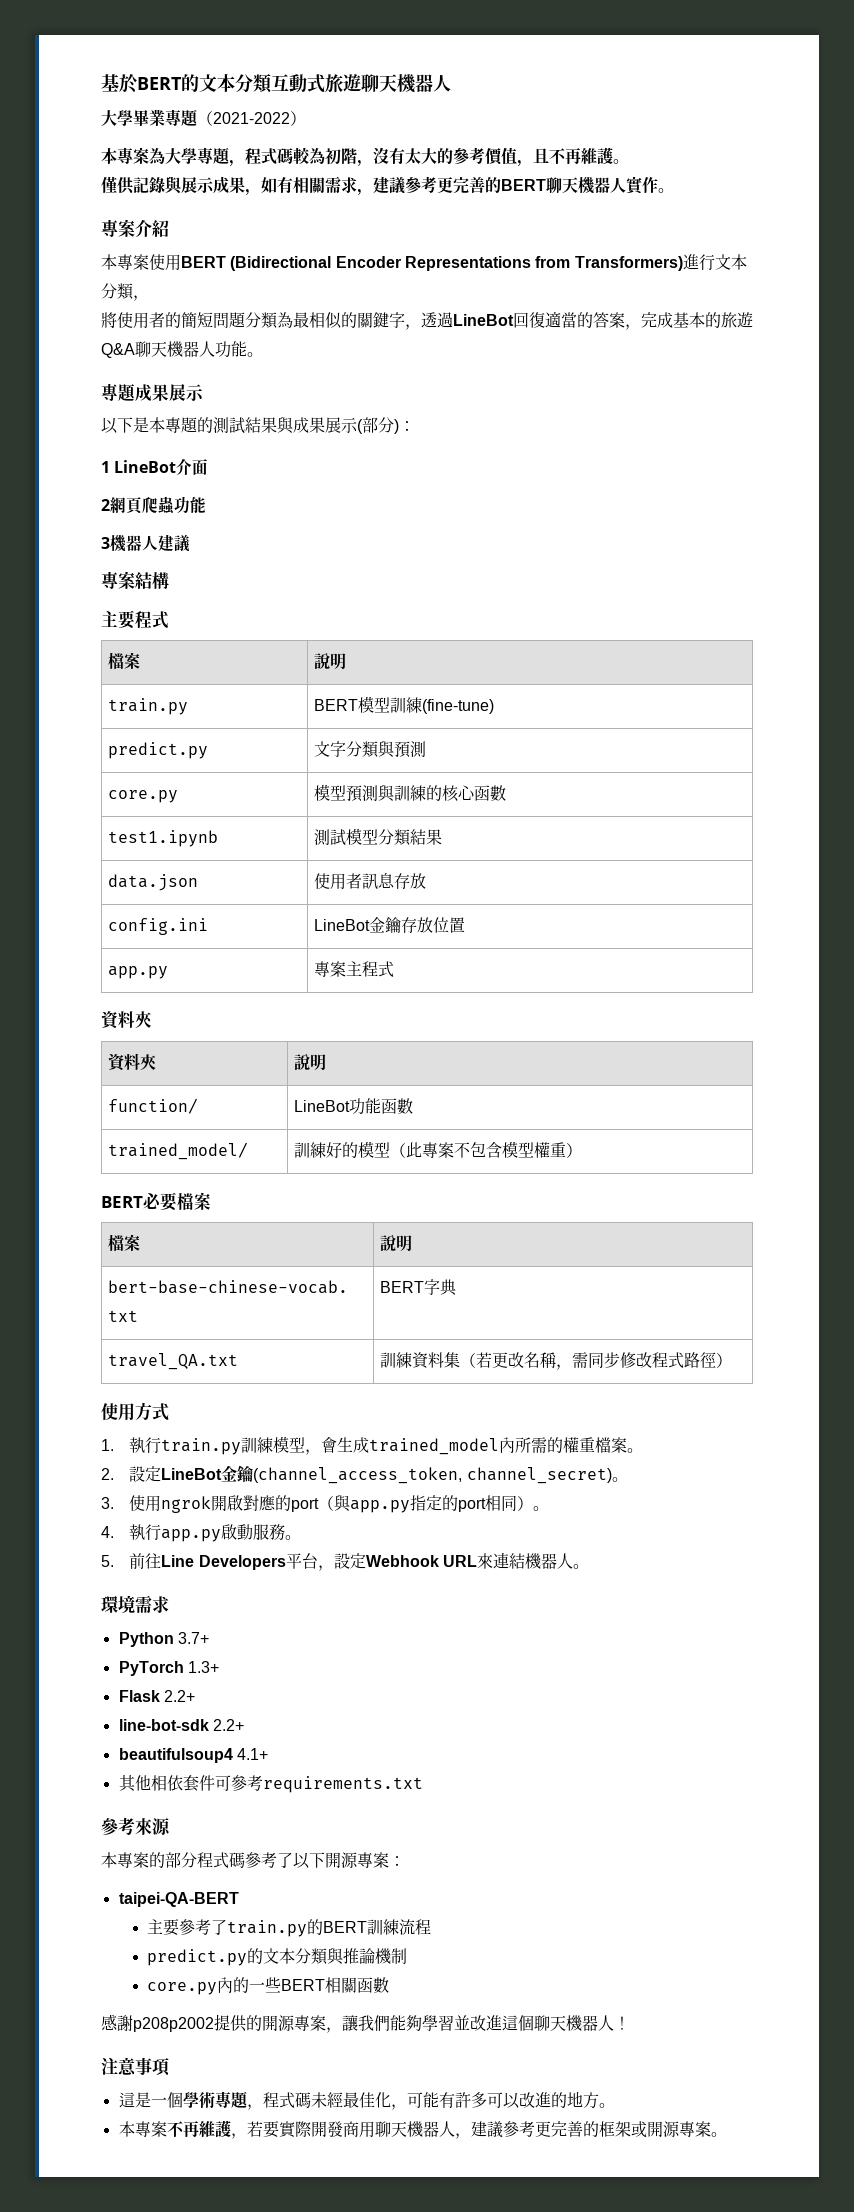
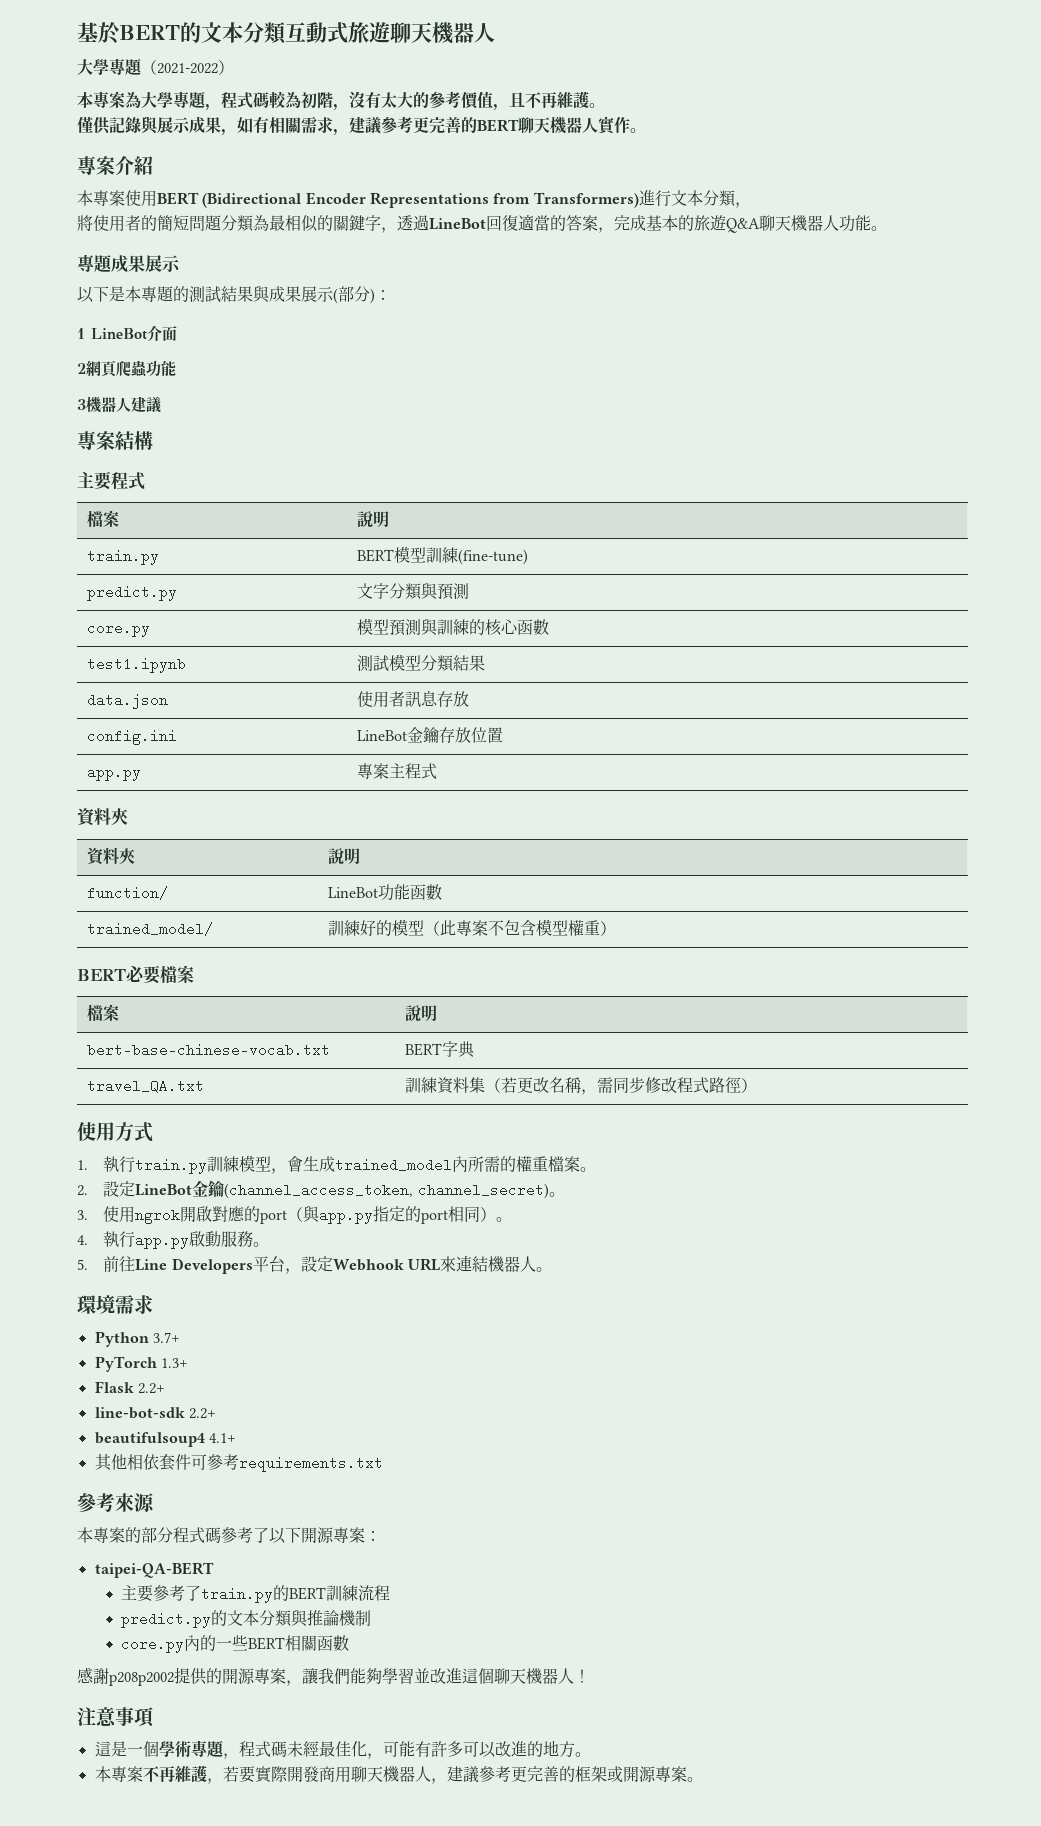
- 大學畢業專題（2021-2022）
+ 大學專題（2021-2022）

